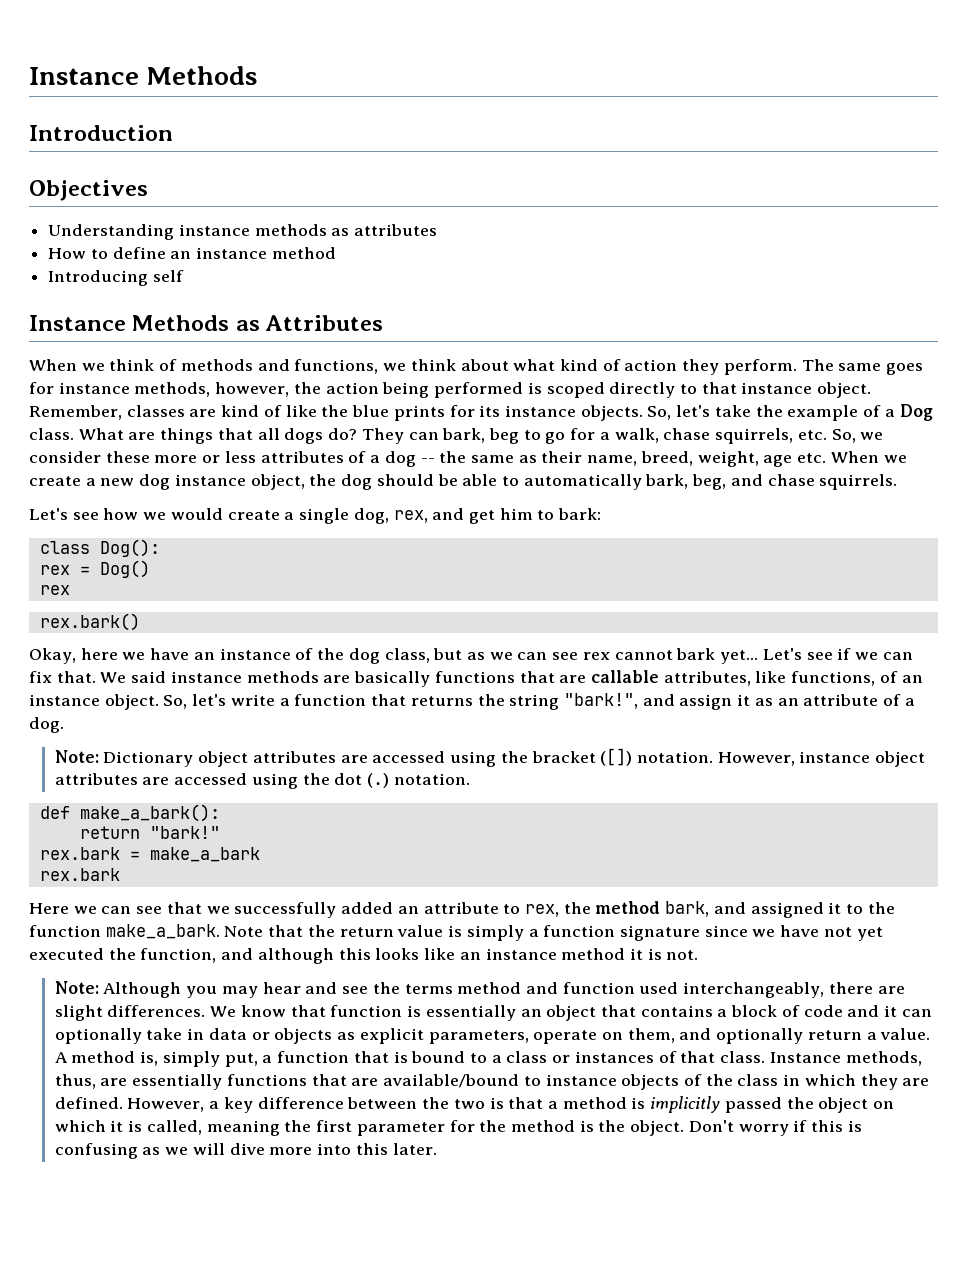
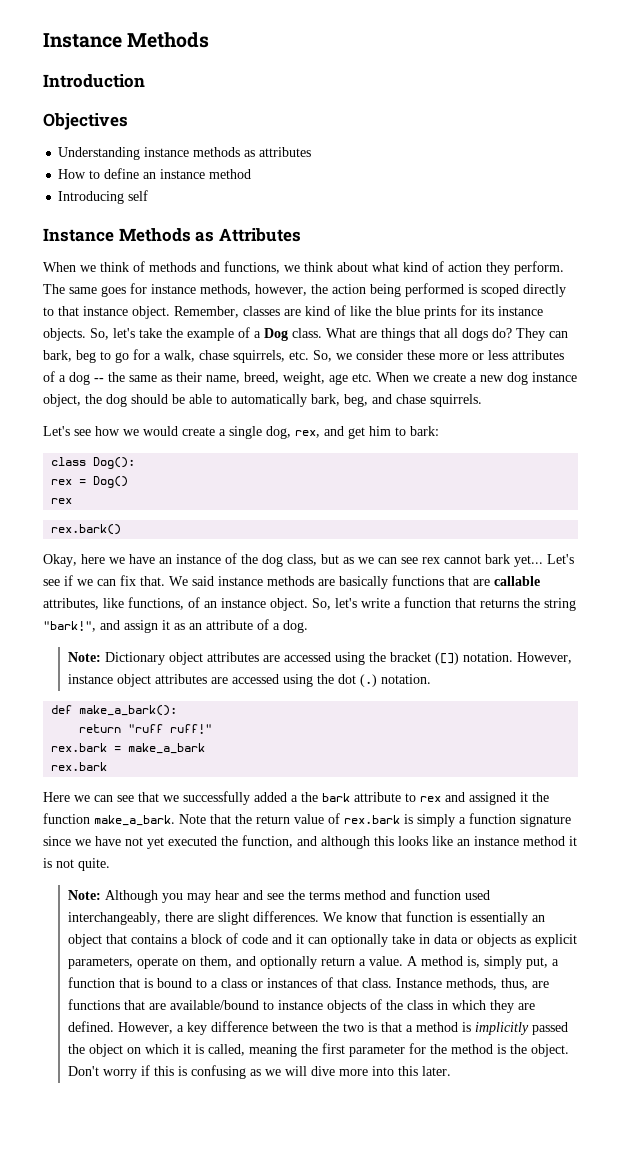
- return "bark!"
+ return "ruff ruff!"
- Here we can see that we successfully added an attribute to rex, the method bark, and assigned it to the function make_a_bark.
+ Here we can see that we successfully added a the bark attribute to rex and assigned it the function make_a_bark.
- Note that the return value is simply a function signature since we have not yet executed the function, and although this looks like an instance method it is not.
+ Note that the return value of rex.bark is simply a function signature since we have not yet executed the function, and although this looks like an instance method it is not quite.
- Instance methods, thus, are essentially functions that are available/bound to instance objects of the class in which they are defined.
+ Instance methods, thus, are functions that are available/bound to instance objects of the class in which they are defined.

